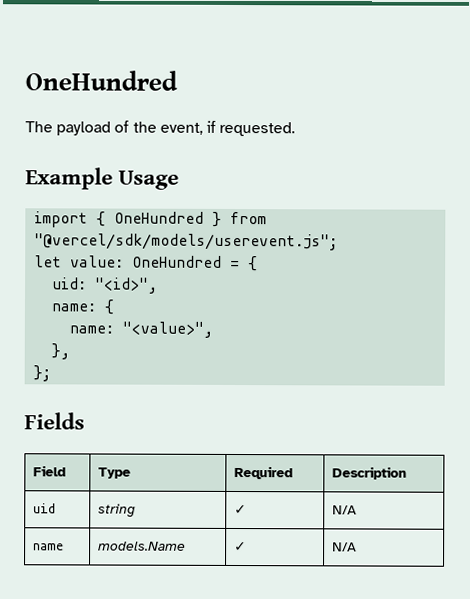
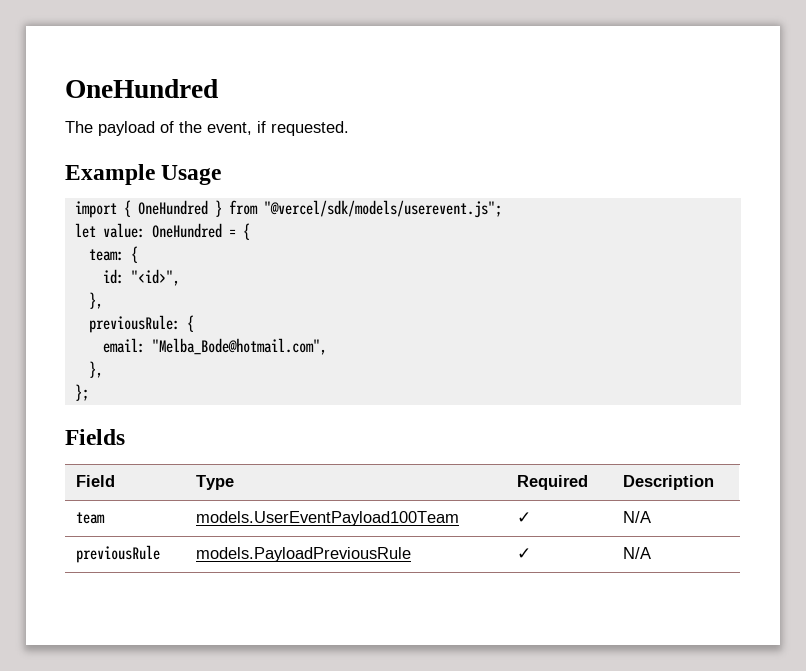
- uid: "<id>",
- name: {
- name: "<value>",
+ team: {
+ id: "<id>",
+ },
+ previousRule: {
+ email: "Melba_Bode@hotmail.com",
- uid | string | ✓ | N/A
+ team | models.UserEventPayload100Team | ✓ | N/A
- name | models.Name | ✓ | N/A
+ previousRule | models.PayloadPreviousRule | ✓ | N/A

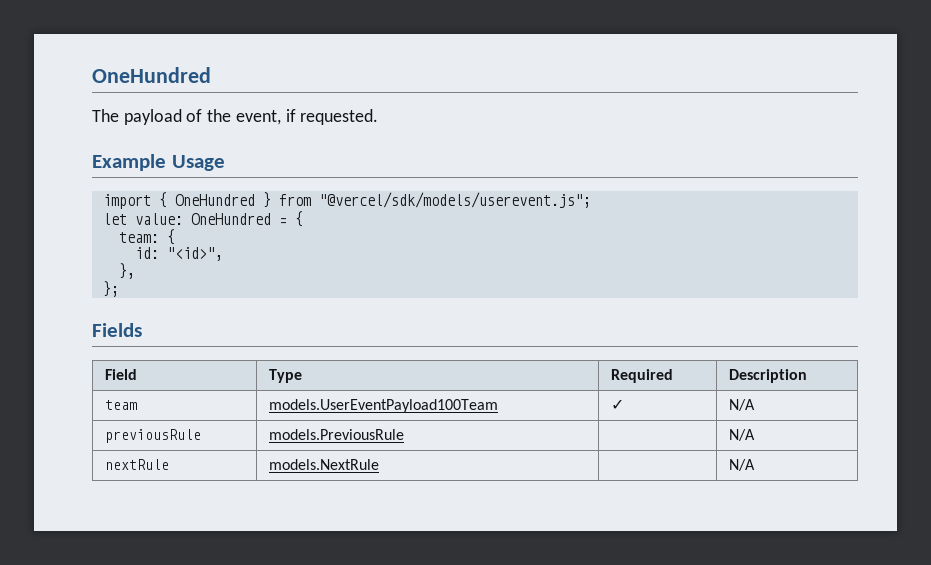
- previousRule: {
- email: "Melba_Bode@hotmail.com",
- },
- previousRule | models.PayloadPreviousRule | ✓ | N/A
+ previousRule | models.PreviousRule | | N/A
+ nextRule | models.NextRule | | N/A

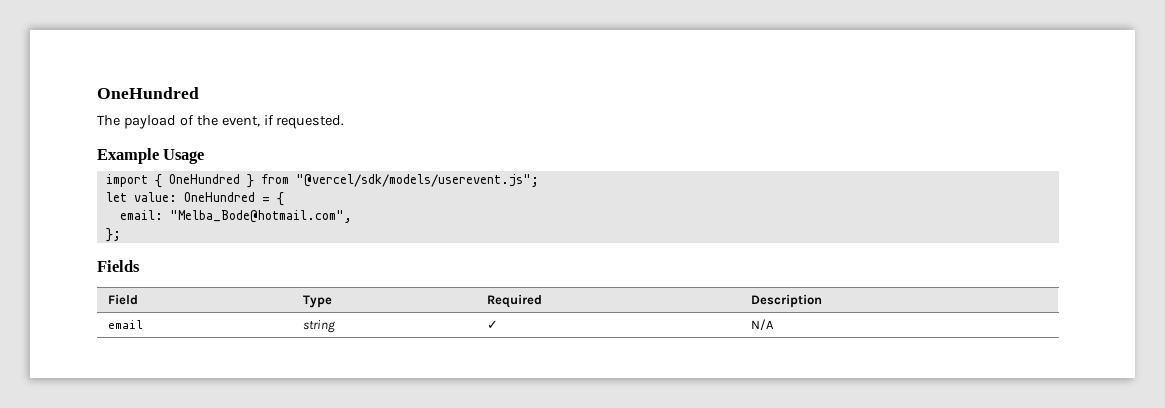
- team: {
- id: "<id>",
- },
+ email: "Melba_Bode@hotmail.com",
- team | models.UserEventPayload100Team | ✓ | N/A
+ email | string | ✓ | N/A
- previousRule | models.PreviousRule | | N/A
- nextRule | models.NextRule | | N/A

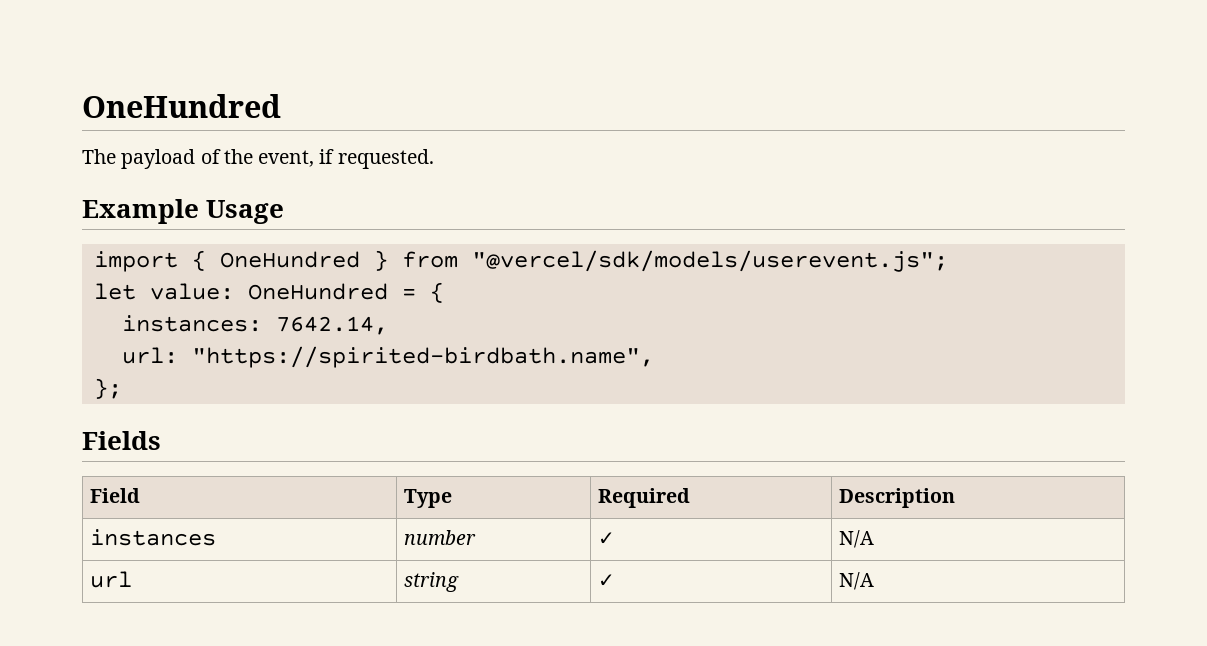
- email: "Melba_Bode@hotmail.com",
+ instances: 7642.14,
+ url: "https://spirited-birdbath.name",
- email | string | ✓ | N/A
+ instances | number | ✓ | N/A
+ url | string | ✓ | N/A

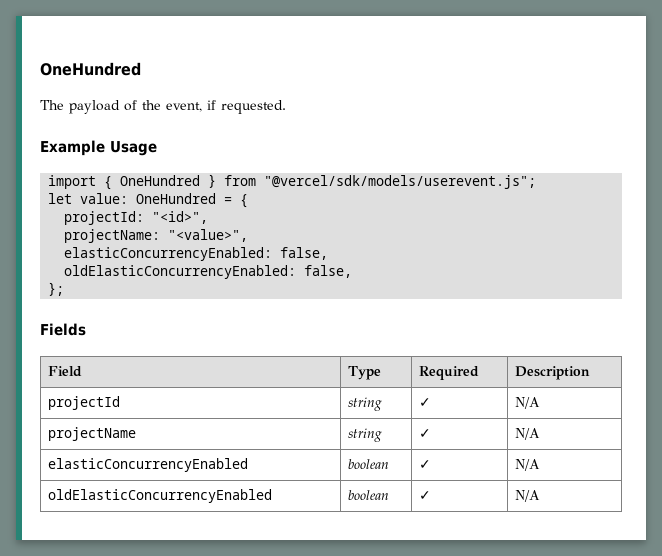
- instances: 7642.14,
- url: "https://spirited-birdbath.name",
+ projectId: "<id>",
+ projectName: "<value>",
+ elasticConcurrencyEnabled: false,
+ oldElasticConcurrencyEnabled: false,
- instances | number | ✓ | N/A
- url | string | ✓ | N/A
+ projectId | string | ✓ | N/A
+ projectName | string | ✓ | N/A
+ elasticConcurrencyEnabled | boolean | ✓ | N/A
+ oldElasticConcurrencyEnabled | boolean | ✓ | N/A

